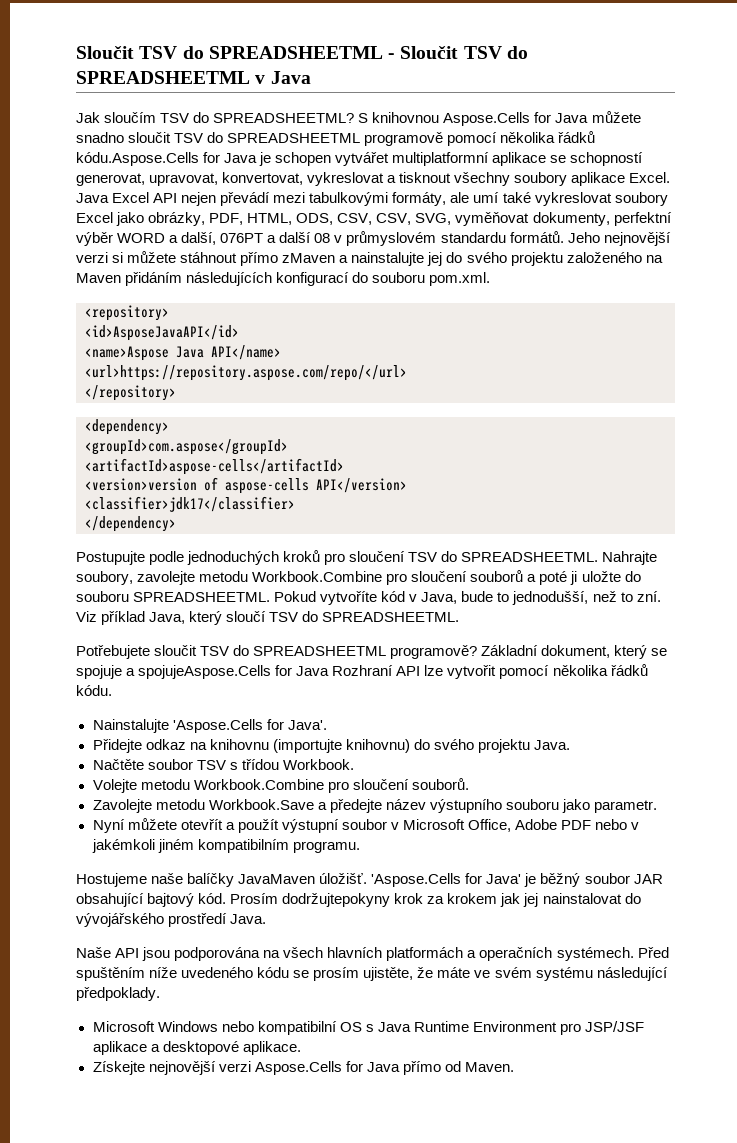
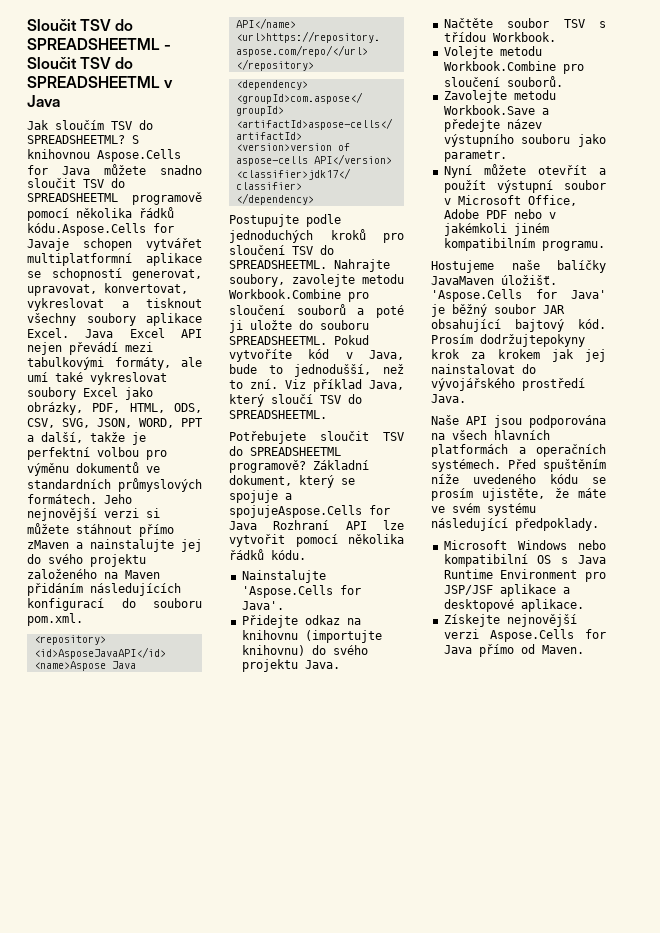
- S knihovnou Aspose.Cells for Java můžete snadno sloučit TSV do SPREADSHEETML programově pomocí několika řádků kódu.Aspose.Cells for Java je schopen vytvářet multiplatformní aplikace se schopností generovat, upravovat, konvertovat, vykreslovat a tisknout všechny soubory aplikace Excel.
+ S knihovnou Aspose.Cells for Java můžete snadno sloučit TSV do SPREADSHEETML programově pomocí několika řádků kódu.Aspose.Cells for Javaje schopen vytvářet multiplatformní aplikace se schopností generovat, upravovat, konvertovat, vykreslovat a tisknout všechny soubory aplikace Excel.
- Java Excel API nejen převádí mezi tabulkovými formáty, ale umí také vykreslovat soubory Excel jako obrázky, PDF, HTML, ODS, CSV, CSV, SVG, vyměňovat dokumenty, perfektní výběr WORD a další, 076PT a další 08 v průmyslovém standardu formátů.
+ Java Excel API nejen převádí mezi tabulkovými formáty, ale umí také vykreslovat soubory Excel jako obrázky, PDF, HTML, ODS, CSV, SVG, JSON, WORD, PPT a další, takže je perfektní volbou pro výměnu dokumentů ve standardních průmyslových formátech.

